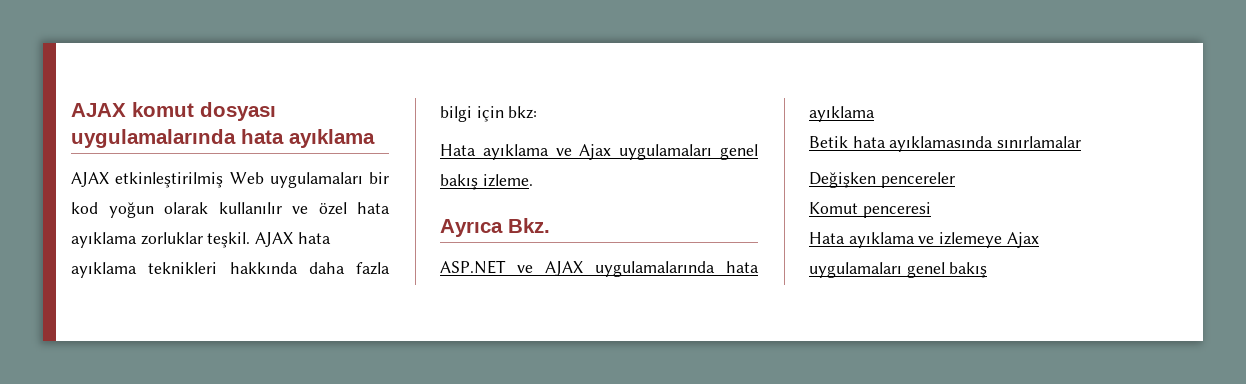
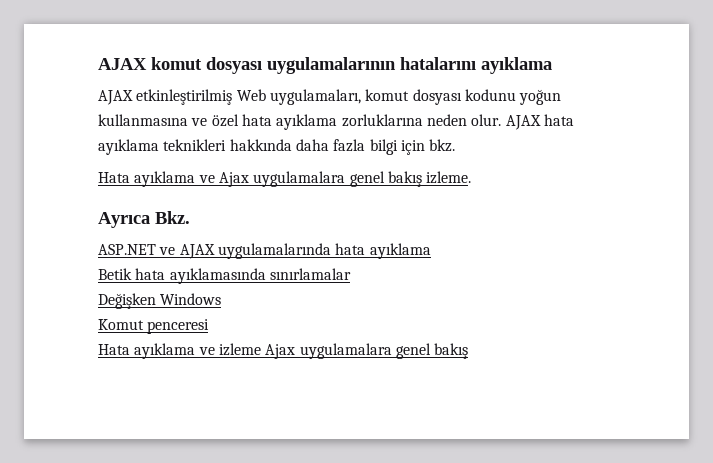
- AJAX komut dosyası uygulamalarında hata ayıklama
+ AJAX komut dosyası uygulamalarının hatalarını ayıklama
- AJAX etkinleştirilmiş Web uygulamaları bir kod yoğun olarak kullanılır ve özel hata ayıklama zorluklar teşkil.
+ AJAX etkinleştirilmiş Web uygulamaları, komut dosyası kodunu yoğun kullanmasına ve özel hata ayıklama zorluklarına neden olur.
- AJAX hata ayıklama teknikleri hakkında daha fazla bilgi için bkz:
+ AJAX hata ayıklama teknikleri hakkında daha fazla bilgi için bkz.
- Hata ayıklama ve Ajax uygulamaları genel bakış izleme.
+ Hata ayıklama ve Ajax uygulamalara genel bakış izleme.
- Değişken pencereler
+ Değişken Windows
- Hata ayıklama ve izlemeye Ajax uygulamaları genel bakış
+ Hata ayıklama ve izleme Ajax uygulamalara genel bakış

